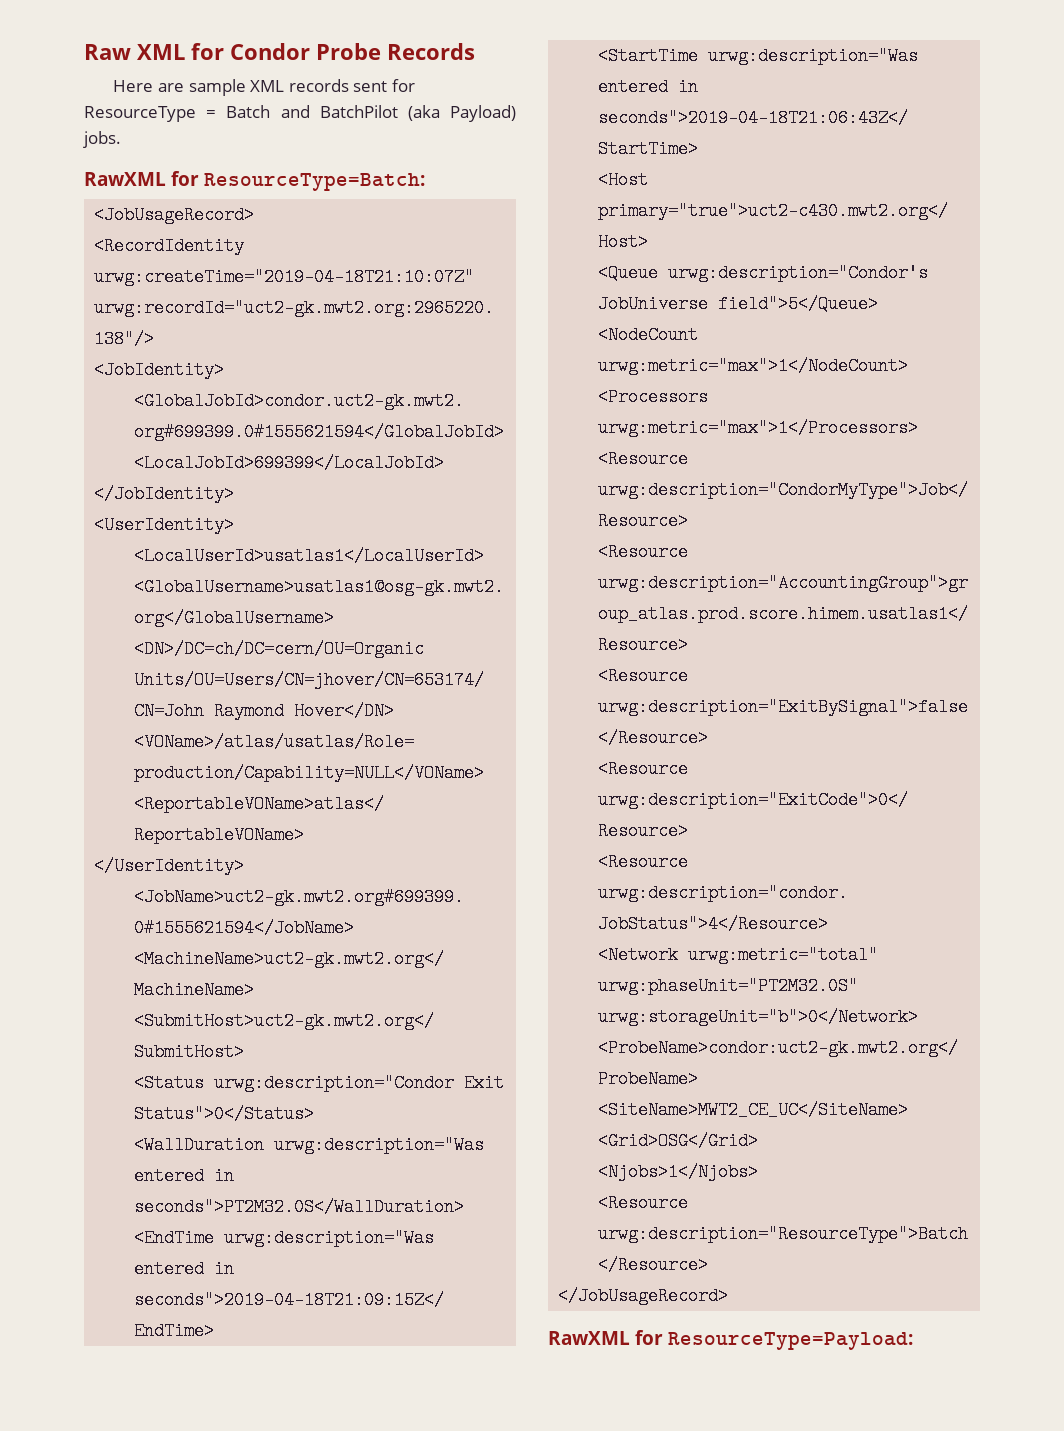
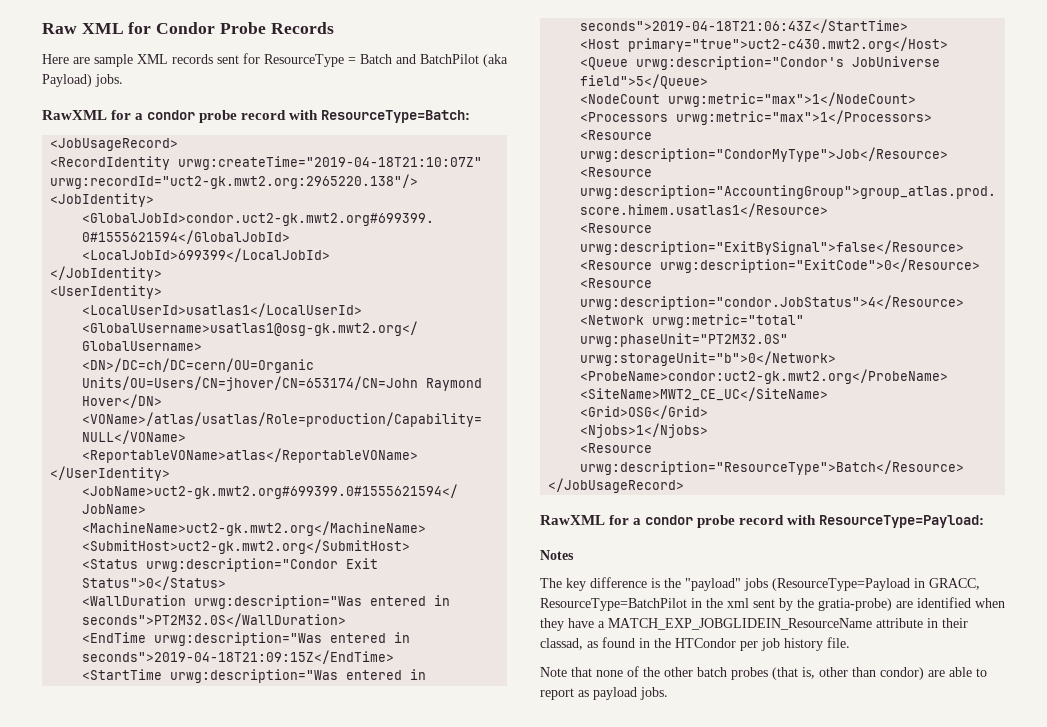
- RawXML for ResourceType=Batch:
+ RawXML for a condor probe record with ResourceType=Batch:
- RawXML for ResourceType=Payload:
+ RawXML for a condor probe record with ResourceType=Payload:
+ Notes
+ The key difference is the "payload" jobs (ResourceType=Payload in GRACC, ResourceType=BatchPilot in the xml sent by the gratia-probe) are identified when they have a MATCH_EXP_JOBGLIDEIN_ResourceName attribute in their classad, as found in the HTCondor per job history file.
+ Note that none of the other batch probes (that is, other than condor) are able to report as payload jobs.

